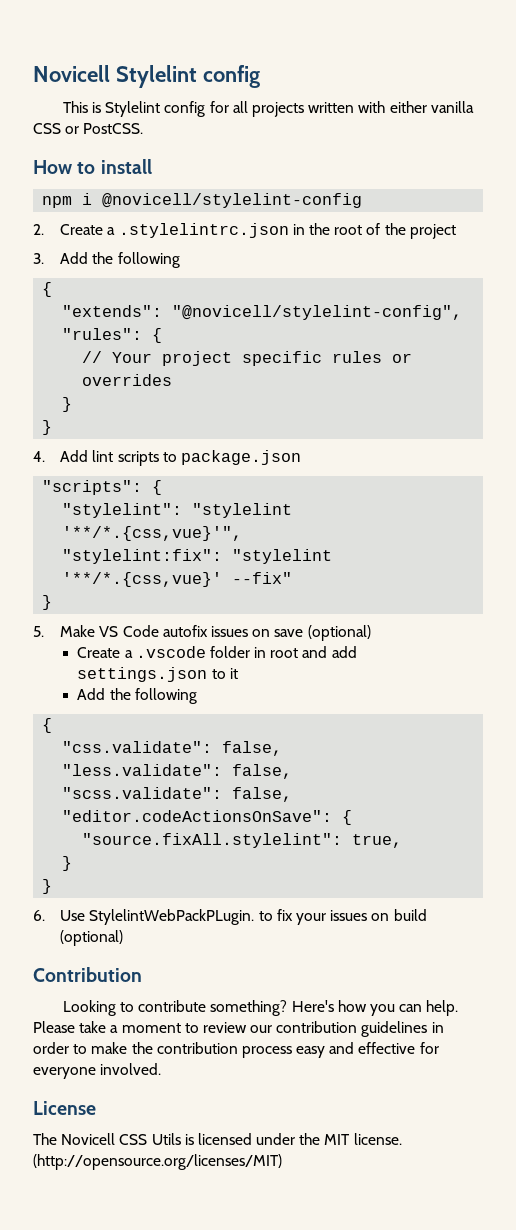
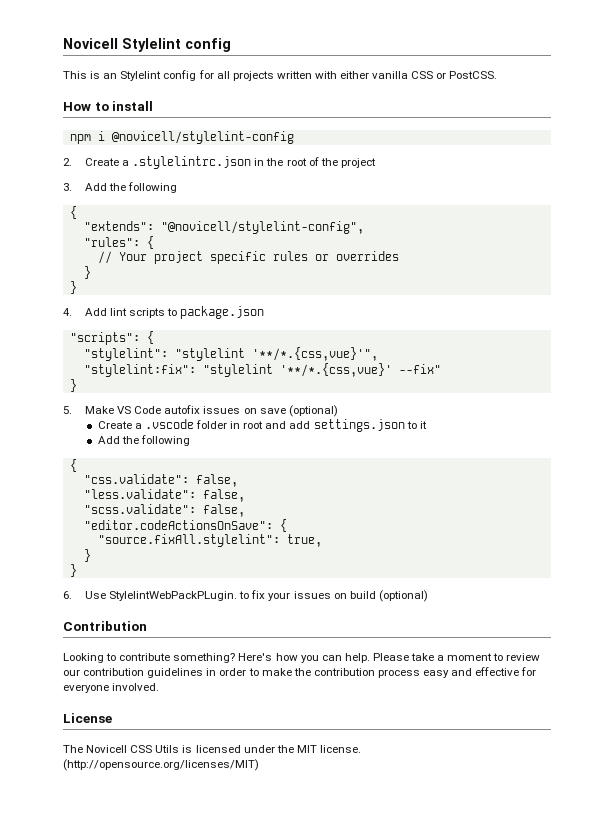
- This is Stylelint config for all projects written with either vanilla CSS or PostCSS.
+ This is an Stylelint config for all projects written with either vanilla CSS or PostCSS.

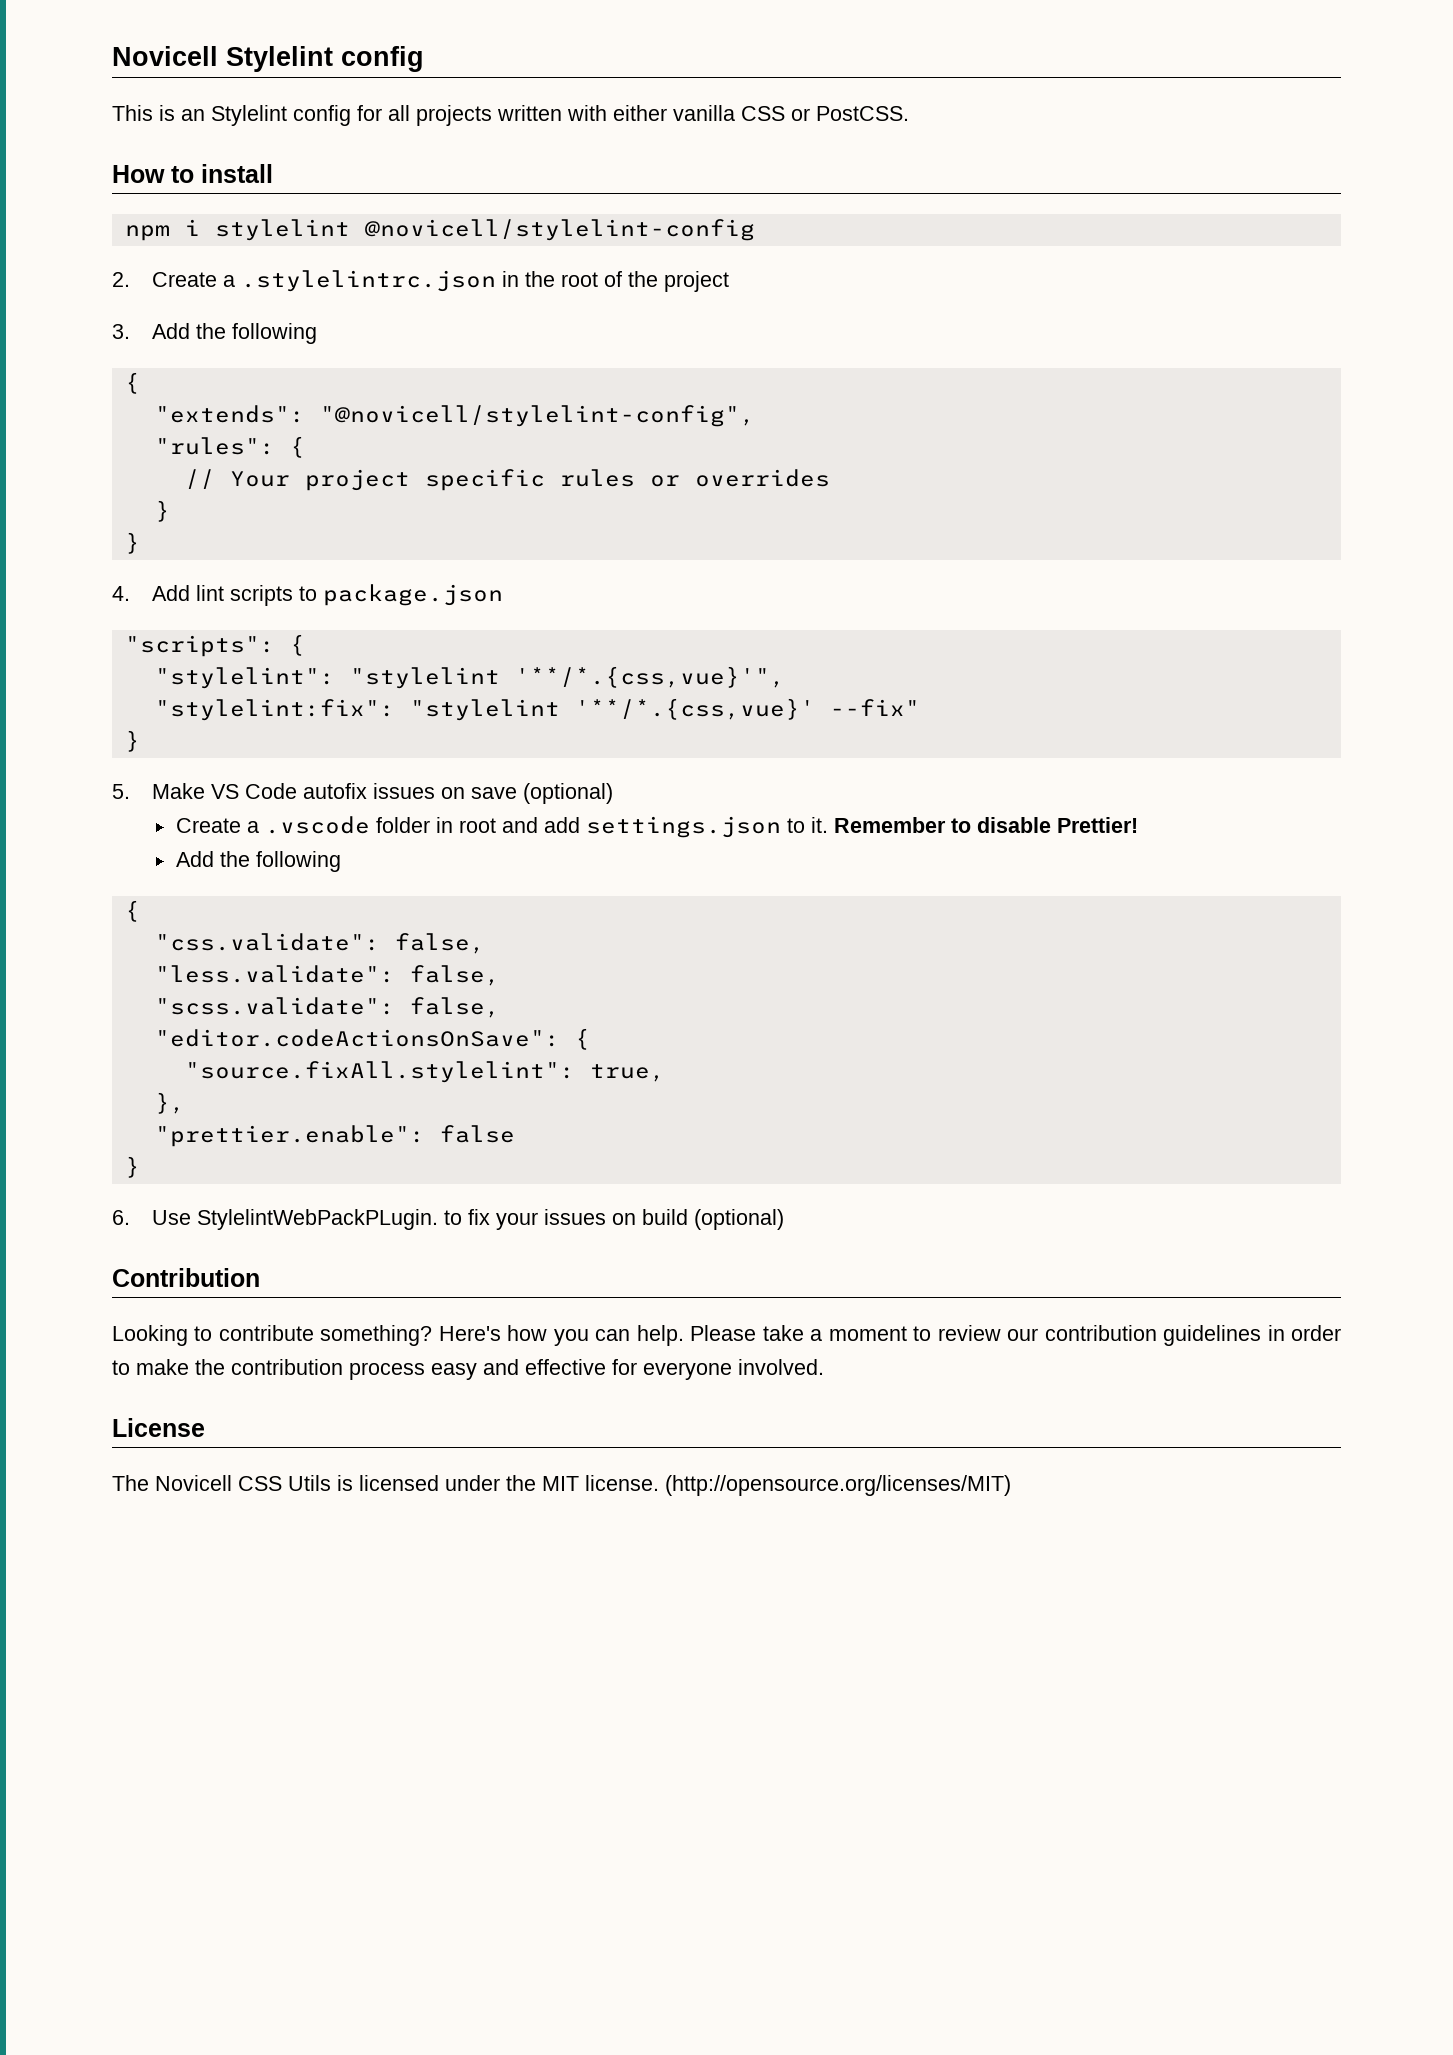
- npm i @novicell/stylelint-config
+ npm i stylelint @novicell/stylelint-config
- Create a .vscode folder in root and add settings.json to it
+ Create a .vscode folder in root and add settings.json to it. Remember to disable Prettier!
  "source.fixAll.stylelint": true,
- }
+ },
+ "prettier.enable": false

